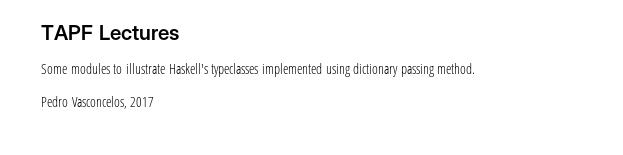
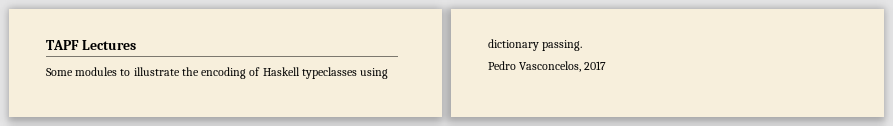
- Some modules to illustrate Haskell's typeclasses implemented using dictionary passing method.
+ Some modules to illustrate the encoding of Haskell typeclasses using dictionary passing.

